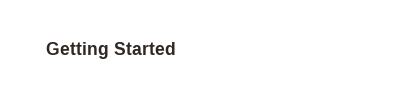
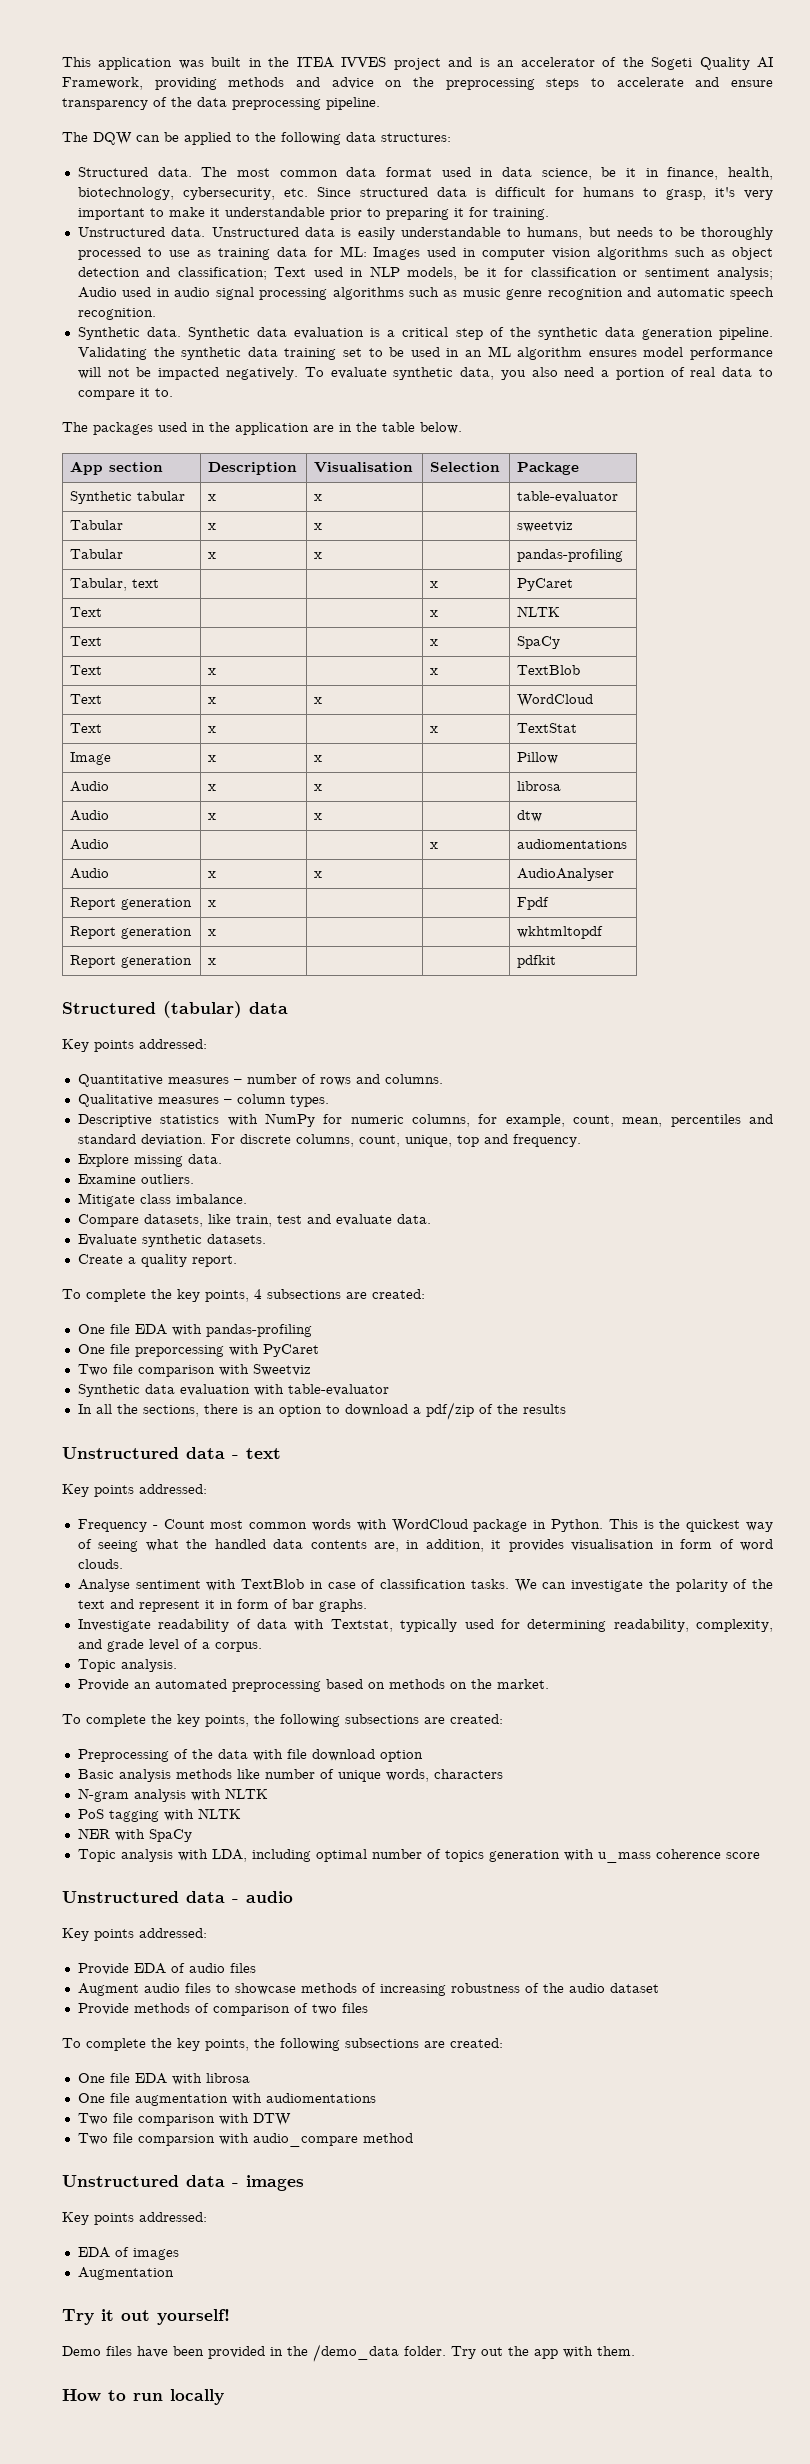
- Getting Started
+ This application was built in the ITEA IVVES project and is an accelerator of the Sogeti Quality AI Framework, providing methods and advice on the preprocessing steps to accelerate and ensure transparency of the data preprocessing pipeline.
+ The DQW can be applied to the following data structures:
+ Structured data. The most common data format used in data science, be it in finance, health, biotechnology, cybersecurity, etc. Since structured data is difficult for humans to grasp, it's very important to make it understandable prior to preparing it for training.
+ Unstructured data. Unstructured data is easily understandable to humans, but needs to be thoroughly processed to use as training data for ML: Images used in computer vision algorithms such as object detection and classification; Text used in NLP models, be it for classification or sentiment analysis; Audio used in audio signal processing algorithms such as music genre recognition and automatic speech recognition.
+ Synthetic data. Synthetic data evaluation is a critical step of the synthetic data generation pipeline. Validating the synthetic data training set to be used in an ML algorithm ensures model performance will not be impacted negatively. To evaluate synthetic data, you also need a portion of real data to compare it to.
+ The packages used in the application are in the table below.
+ App section | Description | Visualisation | Selection | Package
+ Synthetic tabular | x | x | | table-evaluator
+ Tabular | x | x | | sweetviz
+ Tabular | x | x | | pandas-profiling
+ Tabular, text | | | x | PyCaret
+ Text | | | x | NLTK
+ Text | | | x | SpaCy
+ Text | x | | x | TextBlob
+ Text | x | x | | WordCloud
+ Text | x | | x | TextStat
+ Image | x | x | | Pillow
+ Audio | x | x | | librosa
+ Audio | x | x | | dtw
+ Audio | | | x | audiomentations
+ Audio | x | x | | AudioAnalyser
+ Report generation | x | | | Fpdf
+ Report generation | x | | | wkhtmltopdf
+ Report generation | x | | | pdfkit
+ Structured (tabular) data
+ Key points addressed:
+ Quantitative measures – number of rows and columns.
+ Qualitative measures – column types.
+ Descriptive statistics with NumPy for numeric columns, for example, count, mean, percentiles and standard deviation. For discrete columns, count, unique, top and frequency.
+ Explore missing data.
+ Examine outliers.
+ Mitigate class imbalance.
+ Compare datasets, like train, test and evaluate data.
+ Evaluate synthetic datasets.
+ Create a quality report.
+ To complete the key points, 4 subsections are created:
+ One file EDA with pandas-profiling
+ One file preporcessing with PyCaret
+ Two file comparison with Sweetviz
+ Synthetic data evaluation with table-evaluator
+ In all the sections, there is an option to download a pdf/zip of the results
+ Unstructured data - text
+ Key points addressed:
+ Frequency - Count most common words with WordCloud package in Python. This is the quickest way of seeing what the handled data contents are, in addition, it provides visualisation in form of word clouds.
+ Analyse sentiment with TextBlob in case of classification tasks. We can investigate the polarity of the text and represent it in form of bar graphs.
+ Investigate readability of data with Textstat, typically used for determining readability, complexity, and grade level of a corpus.
+ Topic analysis.
+ Provide an automated preprocessing based on methods on the market.
+ To complete the key points, the following subsections are created:
+ Preprocessing of the data with file download option
+ Basic analysis methods like number of unique words, characters
+ N-gram analysis with NLTK
+ PoS tagging with NLTK
+ NER with SpaCy
+ Topic analysis with LDA, including optimal number of topics generation with u_mass coherence score
+ Unstructured data - audio
+ Key points addressed:
+ Provide EDA of audio files
+ Augment audio files to showcase methods of increasing robustness of the audio dataset
+ Provide methods of comparison of two files
+ To complete the key points, the following subsections are created:
+ One file EDA with librosa
+ One file augmentation with audiomentations
+ Two file comparison with DTW
+ Two file comparsion with audio_compare method
+ Unstructured data - images
+ Key points addressed:
+ EDA of images
+ Augmentation
+ Try it out yourself!
+ Demo files have been provided in the /demo_data folder. Try out the app with them.
+ How to run locally

